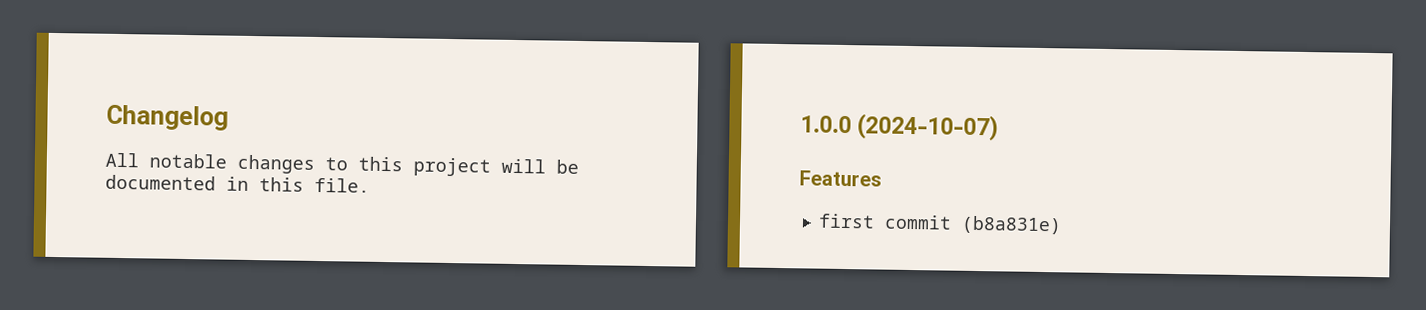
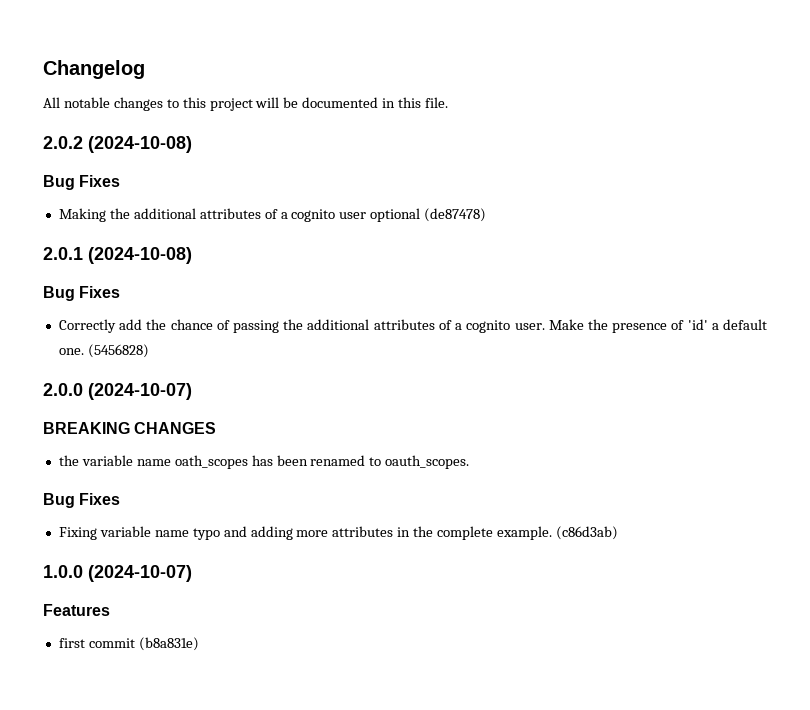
+ 2.0.2 (2024-10-08)
+ Bug Fixes
+ Making the additional attributes of a cognito user optional (de87478)
+ 2.0.1 (2024-10-08)
+ Bug Fixes
+ Correctly add the chance of passing the additional attributes of a cognito user. Make the presence of 'id' a default one. (5456828)
+ 2.0.0 (2024-10-07)
+ BREAKING CHANGES
+ the variable name oath_scopes has been renamed to oauth_scopes.
+ Bug Fixes
+ Fixing variable name typo and adding more attributes in the complete example. (c86d3ab)

